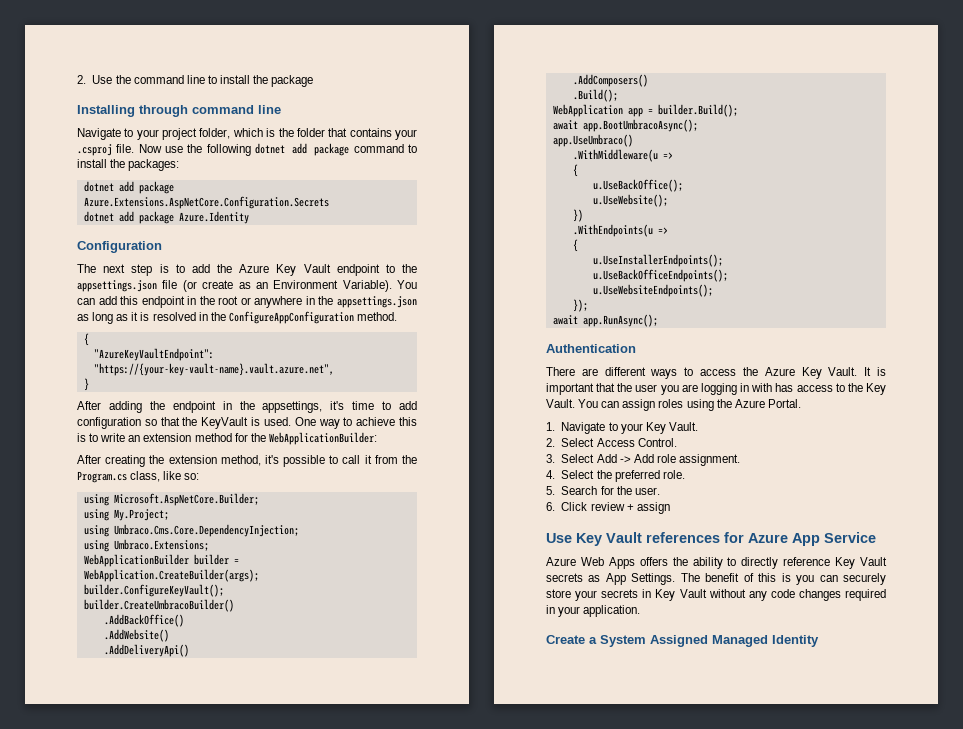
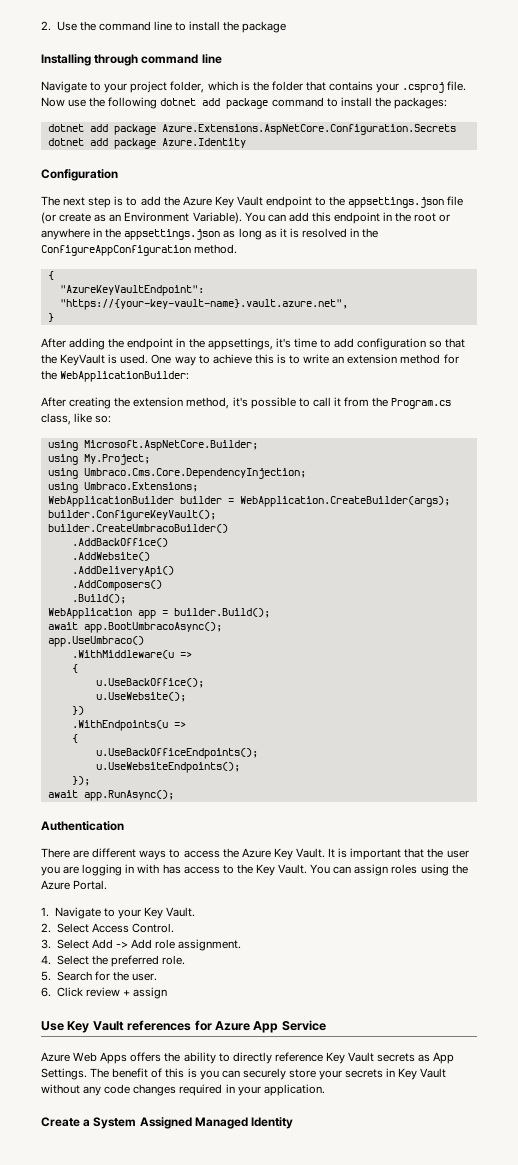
- u.UseInstallerEndpoints();

